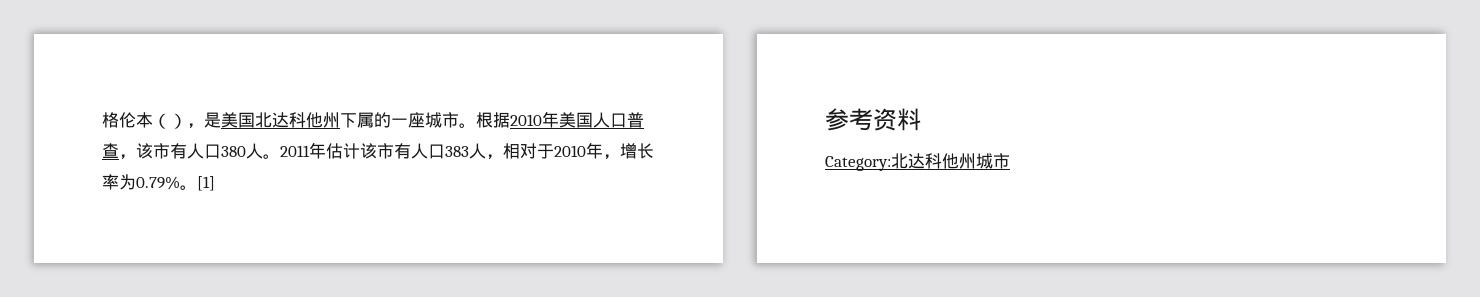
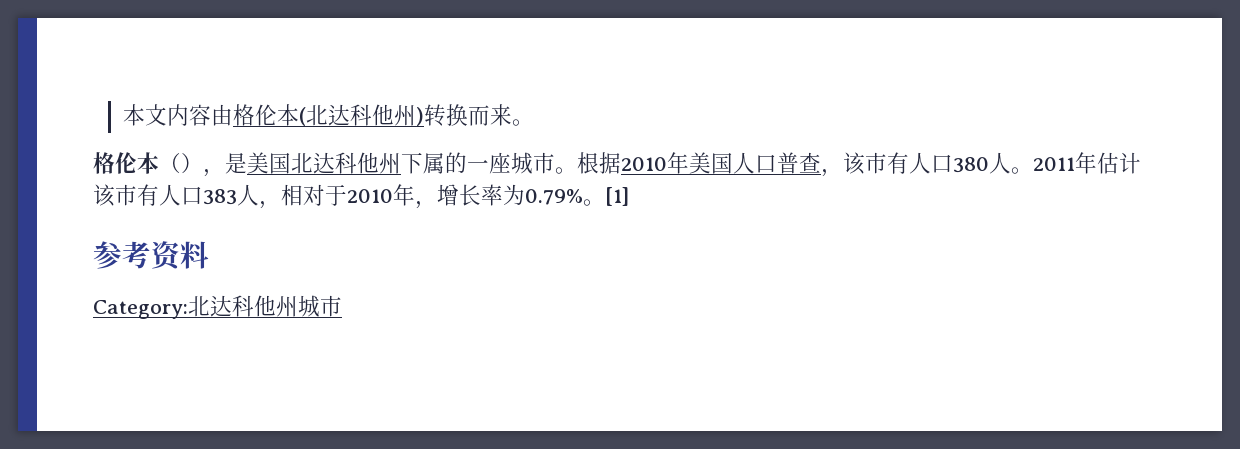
+ 本文内容由格伦本(北达科他州)转换而来。

